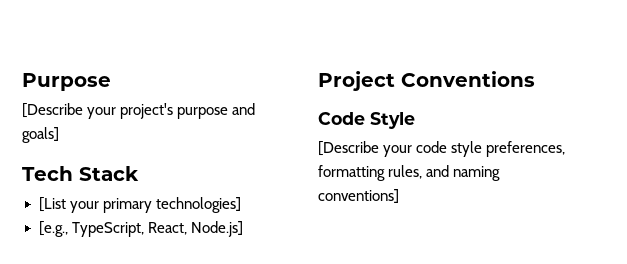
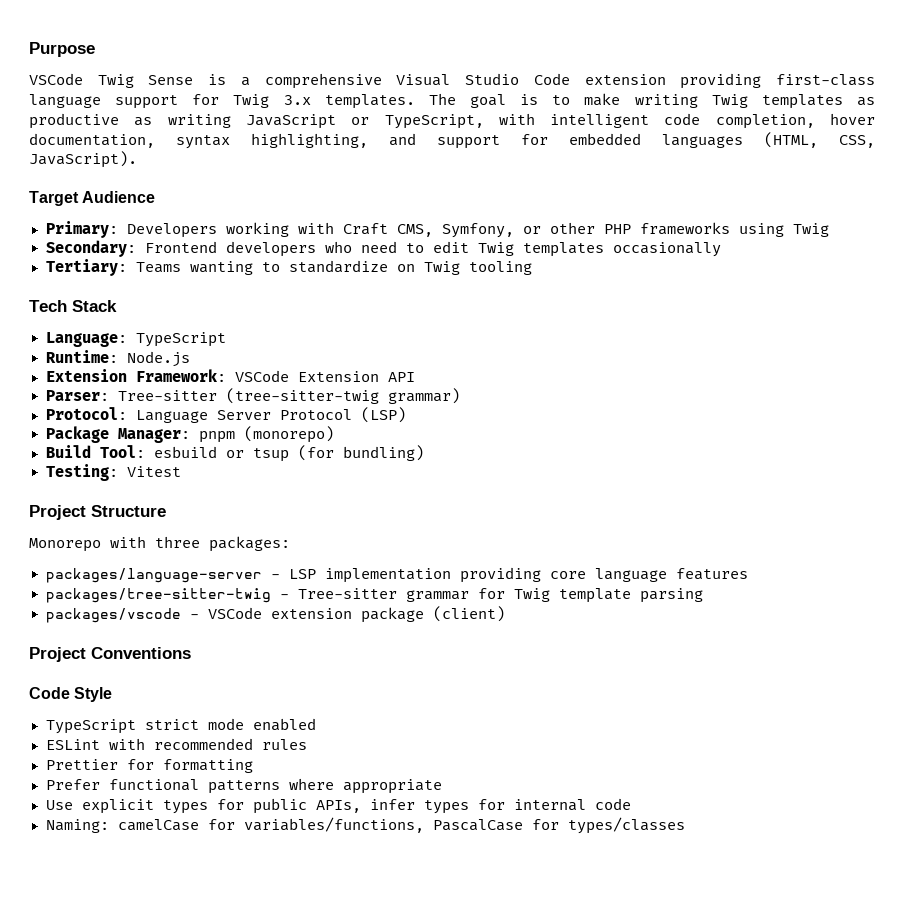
- [Describe your project's purpose and goals]
+ VSCode Twig Sense is a comprehensive Visual Studio Code extension providing first-class language support for Twig 3.x templates. The goal is to make writing Twig templates as productive as writing JavaScript or TypeScript, with intelligent code completion, hover documentation, syntax highlighting, and support for embedded languages (HTML, CSS, JavaScript).
+ Target Audience
+ Primary: Developers working with Craft CMS, Symfony, or other PHP frameworks using Twig
+ Secondary: Frontend developers who need to edit Twig templates occasionally
+ Tertiary: Teams wanting to standardize on Twig tooling
  Tech Stack
- [List your primary technologies]
- [e.g., TypeScript, React, Node.js]
+ Language: TypeScript
+ Runtime: Node.js
+ Extension Framework: VSCode Extension API
+ Parser: Tree-sitter (tree-sitter-twig grammar)
+ Protocol: Language Server Protocol (LSP)
+ Package Manager: pnpm (monorepo)
+ Build Tool: esbuild or tsup (for bundling)
+ Testing: Vitest
+ Project Structure
+ Monorepo with three packages:
+ packages/language-server - LSP implementation providing core language features
+ packages/tree-sitter-twig - Tree-sitter grammar for Twig template parsing
+ packages/vscode - VSCode extension package (client)
  Project Conventions
  Code Style
- [Describe your code style preferences, formatting rules, and naming conventions]
+ TypeScript strict mode enabled
+ ESLint with recommended rules
+ Prettier for formatting
+ Prefer functional patterns where appropriate
+ Use explicit types for public APIs, infer types for internal code
+ Naming: camelCase for variables/functions, PascalCase for types/classes

